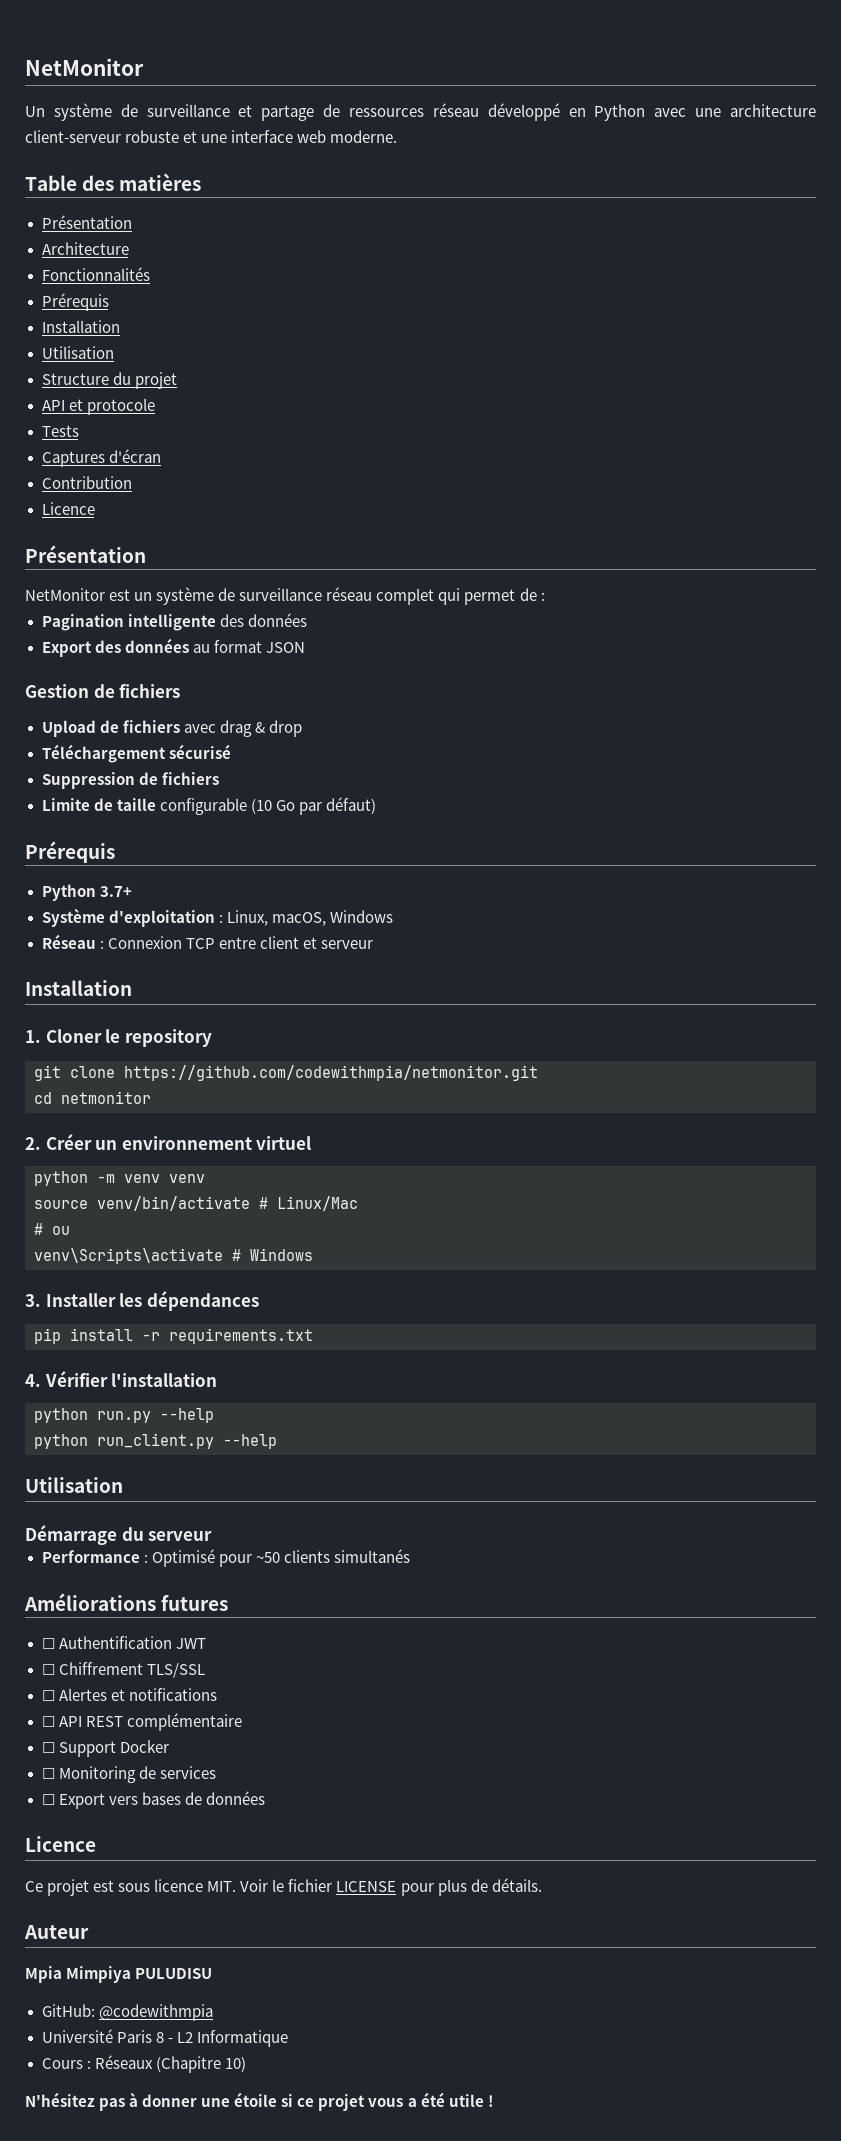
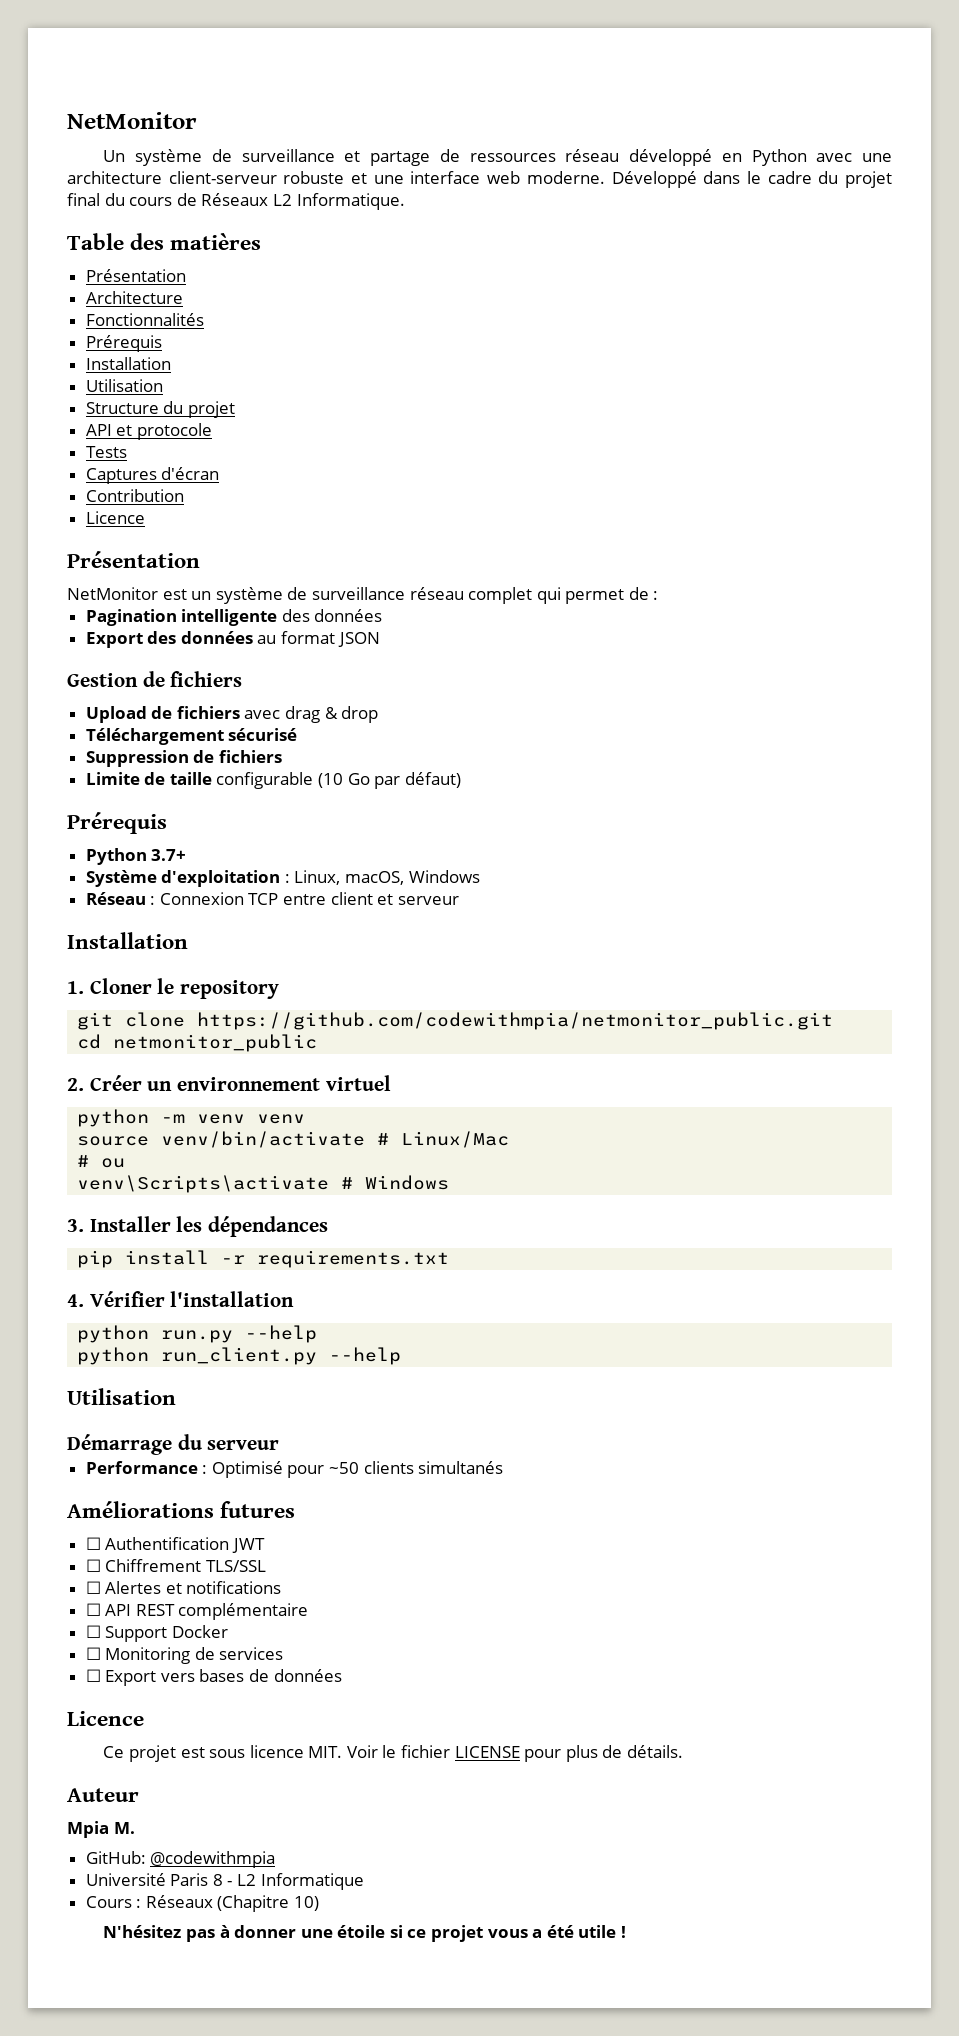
+ Développé dans le cadre du projet final du cours de Réseaux L2 Informatique.
- git clone https://github.com/codewithmpia/netmonitor.git
+ git clone https://github.com/codewithmpia/netmonitor_public.git
- cd netmonitor
+ cd netmonitor_public
- Mpia Mimpiya PULUDISU
+ Mpia M.

